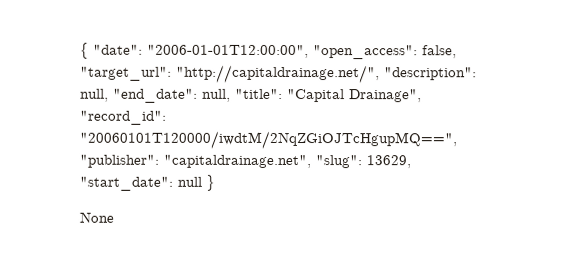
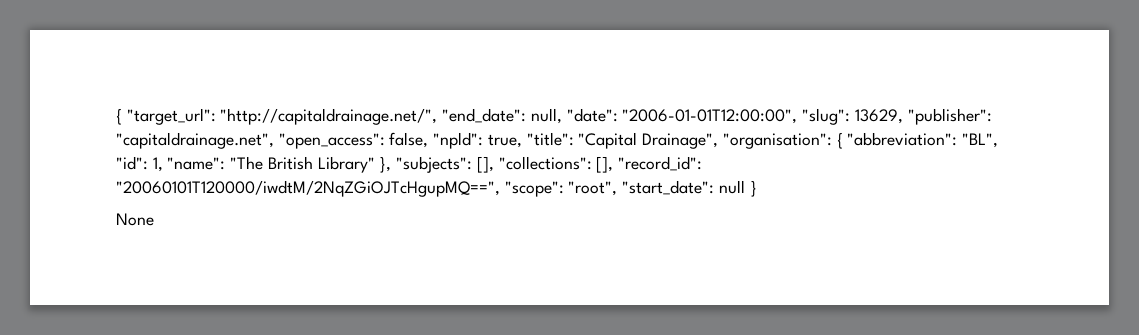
- { "date": "2006-01-01T12:00:00", "open_access": false, "target_url": "http://capitaldrainage.net/", "description": null, "end_date": null, "title": "Capital Drainage", "record_id": "20060101T120000/iwdtM/2NqZGiOJTcHgupMQ==", "publisher": "capitaldrainage.net", "slug": 13629, "start_date": null }
+ { "target_url": "http://capitaldrainage.net/", "end_date": null, "date": "2006-01-01T12:00:00", "slug": 13629, "publisher": "capitaldrainage.net", "open_access": false, "npld": true, "title": "Capital Drainage", "organisation": { "abbreviation": "BL", "id": 1, "name": "The British Library" }, "subjects": [], "collections": [], "record_id": "20060101T120000/iwdtM/2NqZGiOJTcHgupMQ==", "scope": "root", "start_date": null }

